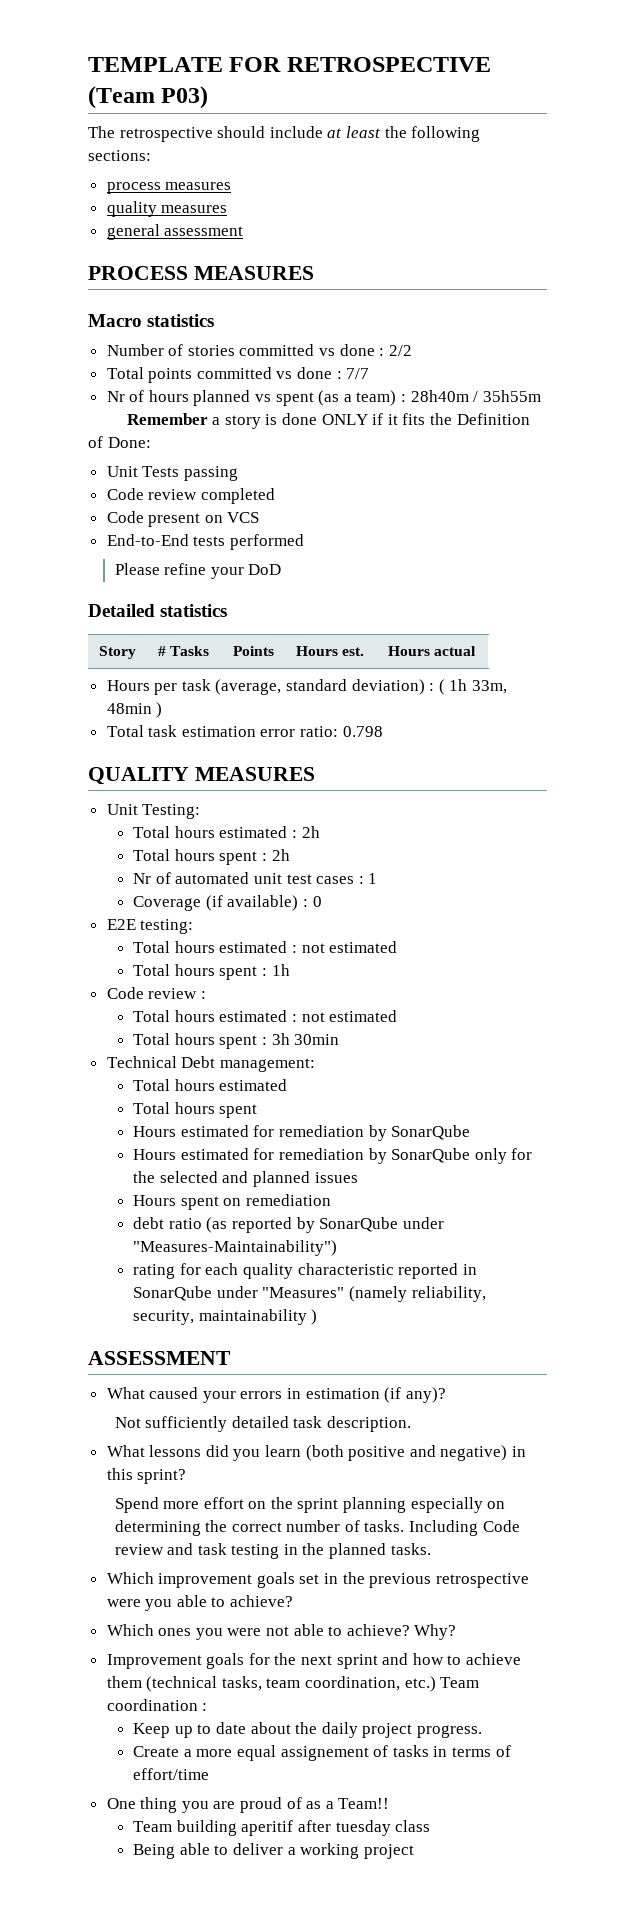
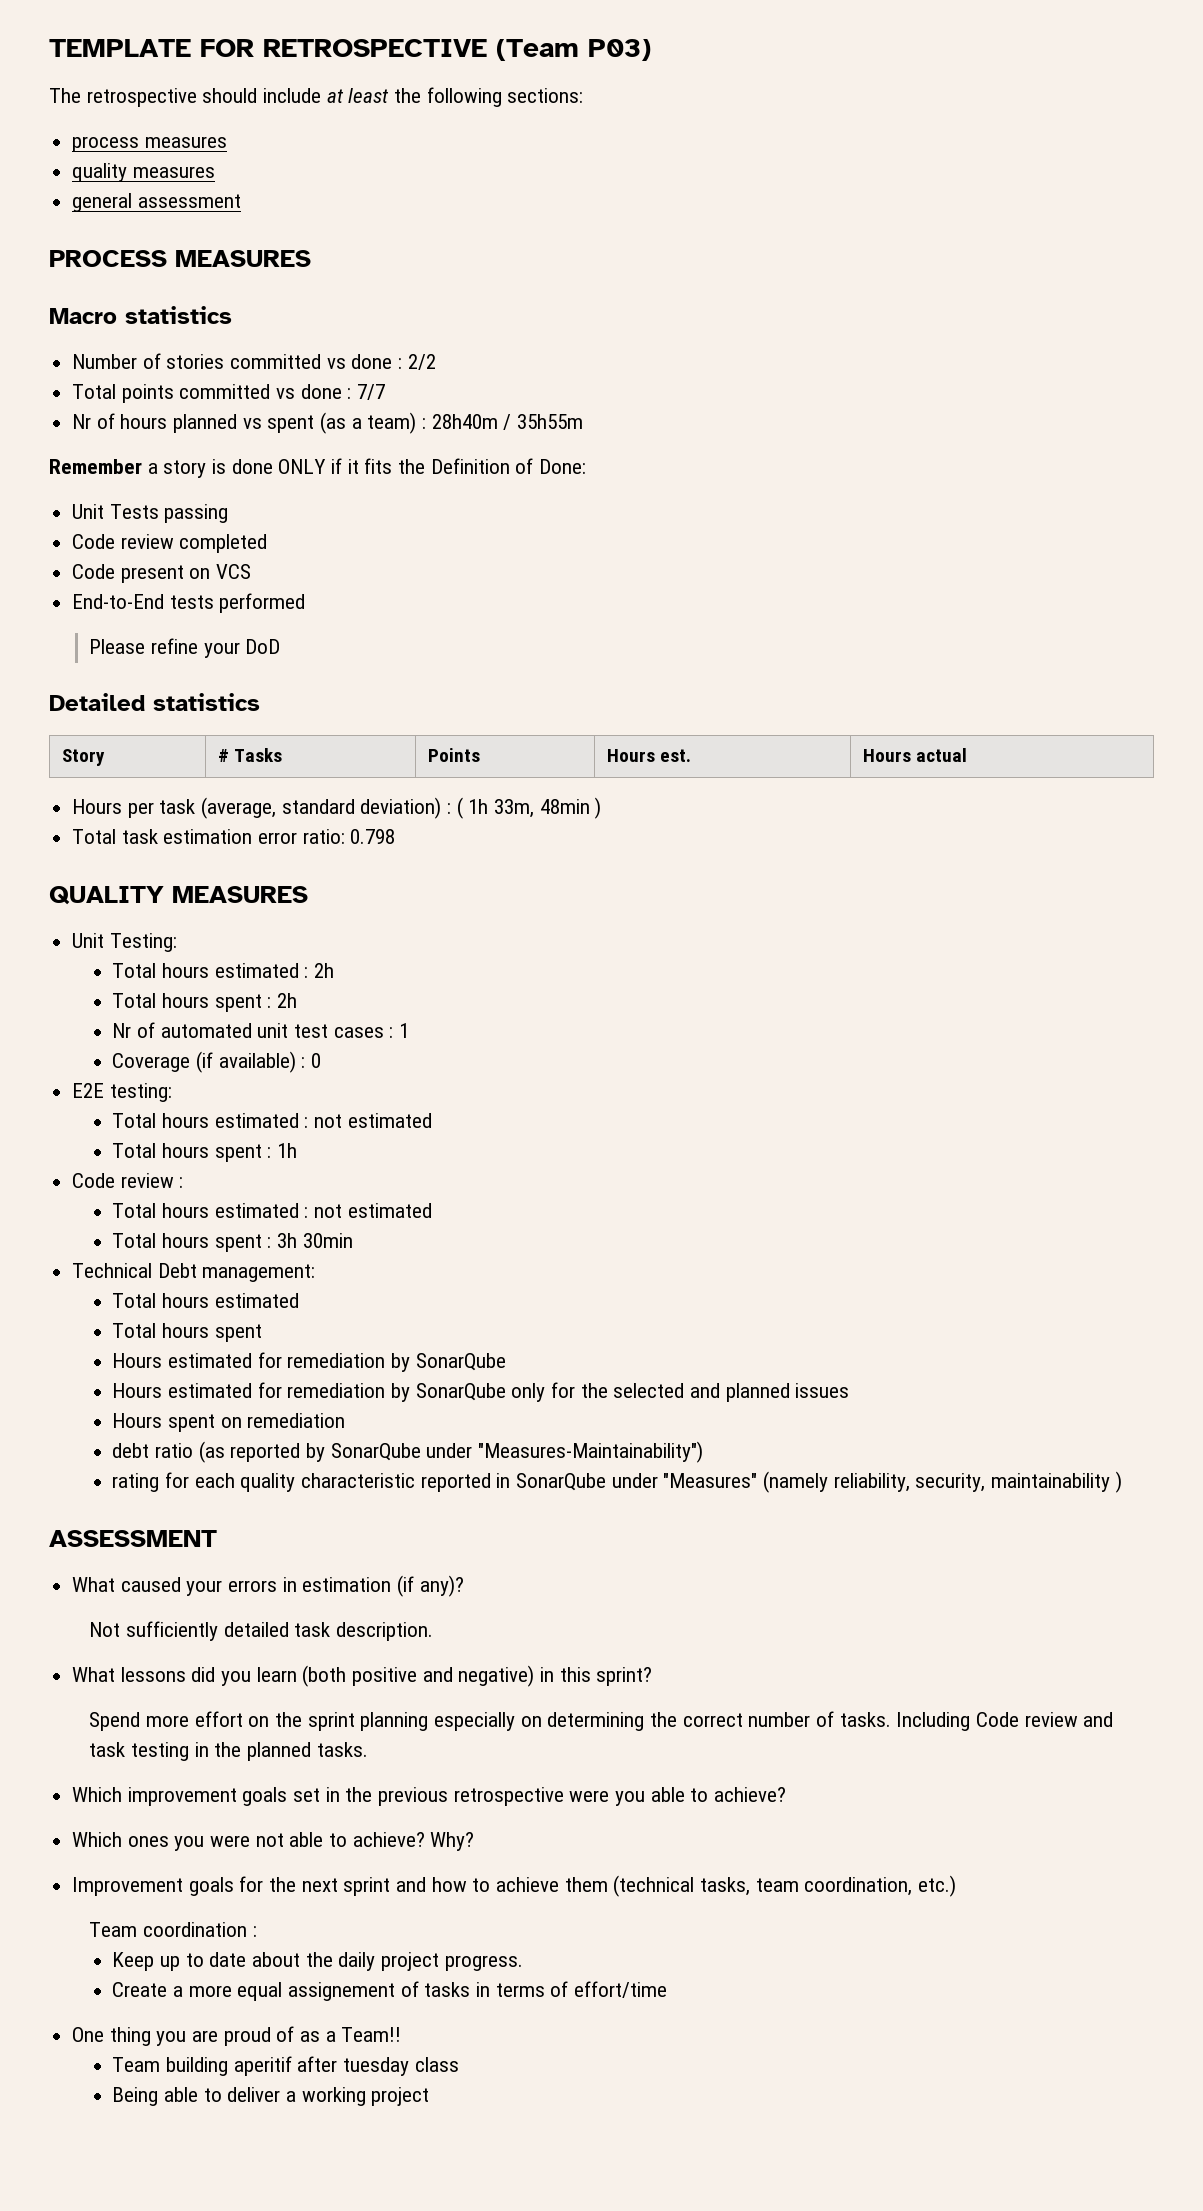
- Improvement goals for the next sprint and how to achieve them (technical tasks, team coordination, etc.) Team coordination :
+ Improvement goals for the next sprint and how to achieve them (technical tasks, team coordination, etc.)
+ Team coordination :

